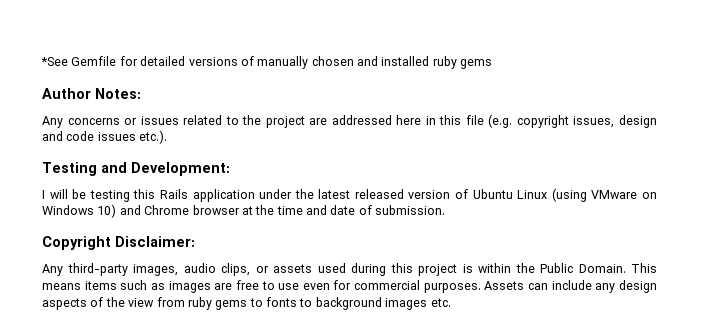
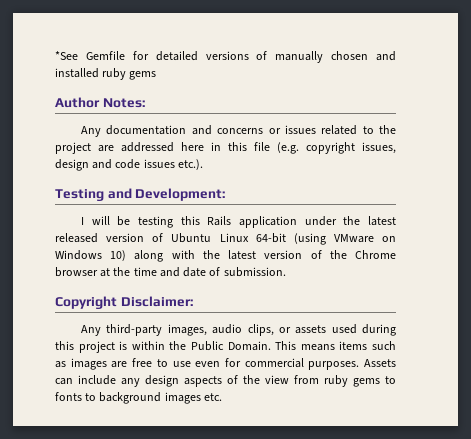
- Any concerns or issues related to the project are addressed here in this file (e.g. copyright issues, design and code issues etc.).
+ Any documentation and concerns or issues related to the project are addressed here in this file (e.g. copyright issues, design and code issues etc.).
- I will be testing this Rails application under the latest released version of Ubuntu Linux (using VMware on Windows 10) and Chrome browser at the time and date of submission.
+ I will be testing this Rails application under the latest released version of Ubuntu Linux 64-bit (using VMware on Windows 10) along with the latest version of the Chrome browser at the time and date of submission.

